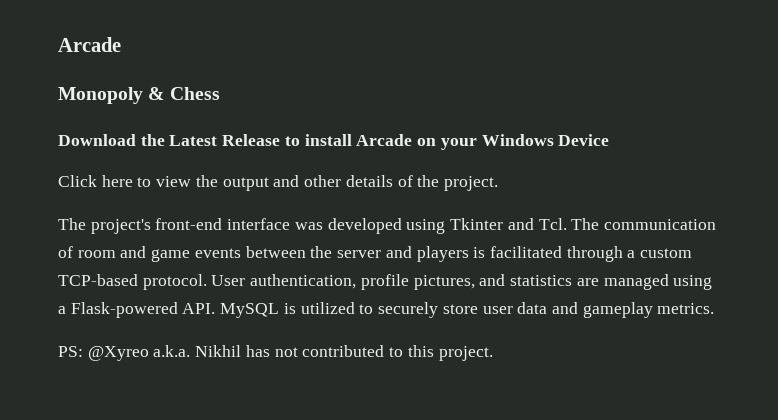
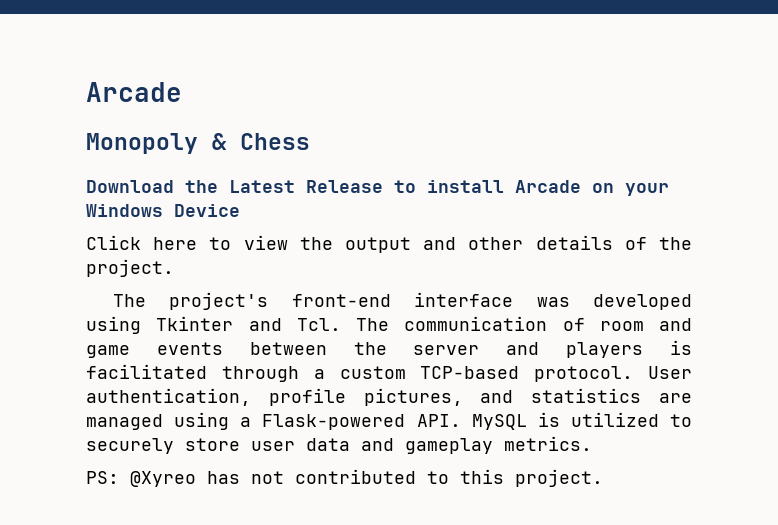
- PS: @Xyreo a.k.a. Nikhil has not contributed to this project.
+ PS: @Xyreo has not contributed to this project.

